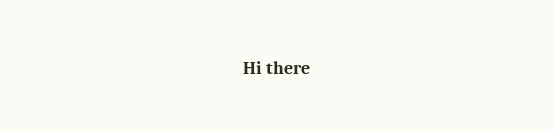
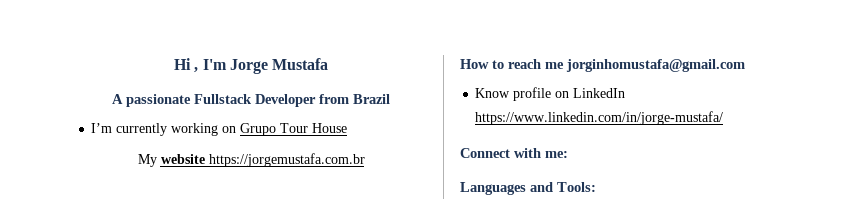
- Hi there
+ Hi , I'm Jorge Mustafa
+ A passionate Fullstack Developer from Brazil
+ I’m currently working on Grupo Tour House
+ My website https://jorgemustafa.com.br
+ How to reach me jorginhomustafa@gmail.com
+ Know profile on LinkedIn https://www.linkedin.com/in/jorge-mustafa/
+ Connect with me:
+ Languages and Tools:

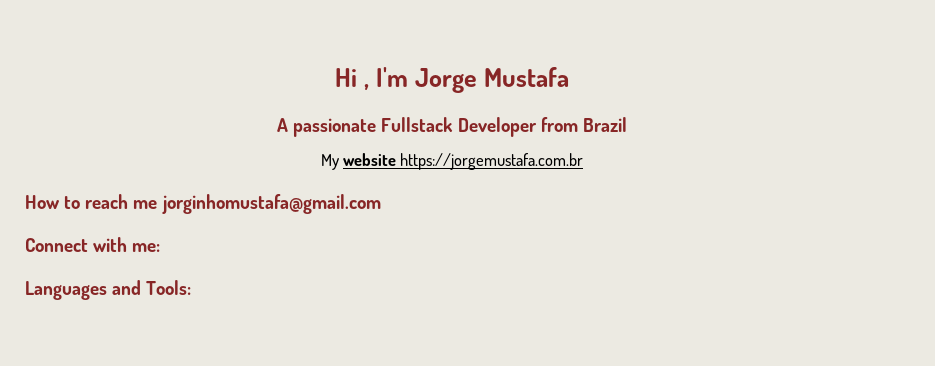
- I’m currently working on Grupo Tour House
- Know profile on LinkedIn https://www.linkedin.com/in/jorge-mustafa/

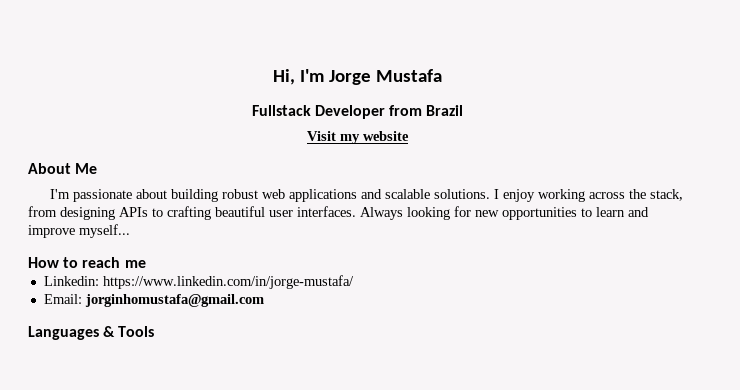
- Hi , I'm Jorge Mustafa
+ Hi, I'm Jorge Mustafa
- A passionate Fullstack Developer from Brazil
+ Fullstack Developer from Brazil
- My website https://jorgemustafa.com.br
+ Visit my website
+ About Me
+ I'm passionate about building robust web applications and scalable solutions. I enjoy working across the stack, from designing APIs to crafting beautiful user interfaces. Always looking for new opportunities to learn and improve myself...
- How to reach me jorginhomustafa@gmail.com
- Connect with me:
+ How to reach me
+ Linkedin: https://www.linkedin.com/in/jorge-mustafa/
+ Email: jorginhomustafa@gmail.com
- Languages and Tools:
+ Languages & Tools

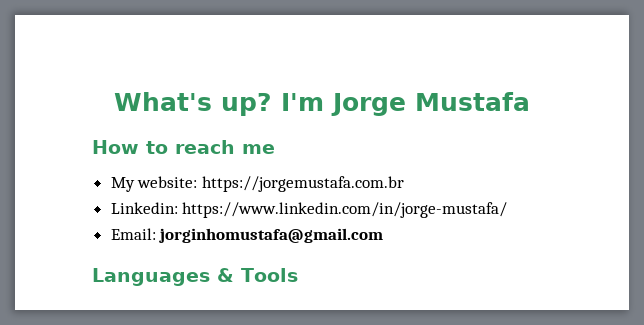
- Hi, I'm Jorge Mustafa
+ What's up? I'm Jorge Mustafa
- Fullstack Developer from Brazil
- Visit my website
- About Me
- I'm passionate about building robust web applications and scalable solutions. I enjoy working across the stack, from designing APIs to crafting beautiful user interfaces. Always looking for new opportunities to learn and improve myself...
+ My website: https://jorgemustafa.com.br

